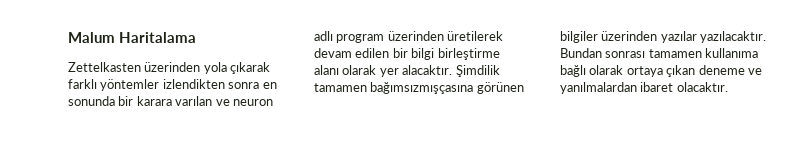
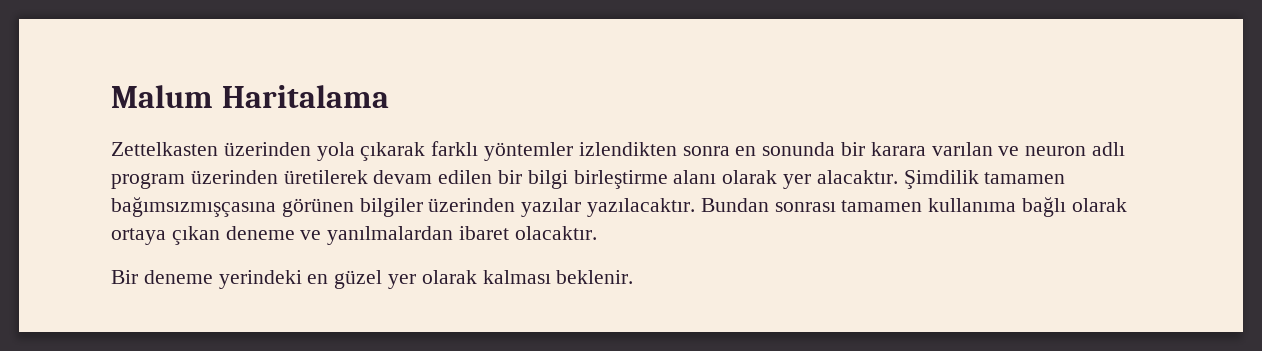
+ Bir deneme yerindeki en güzel yer olarak kalması beklenir.

